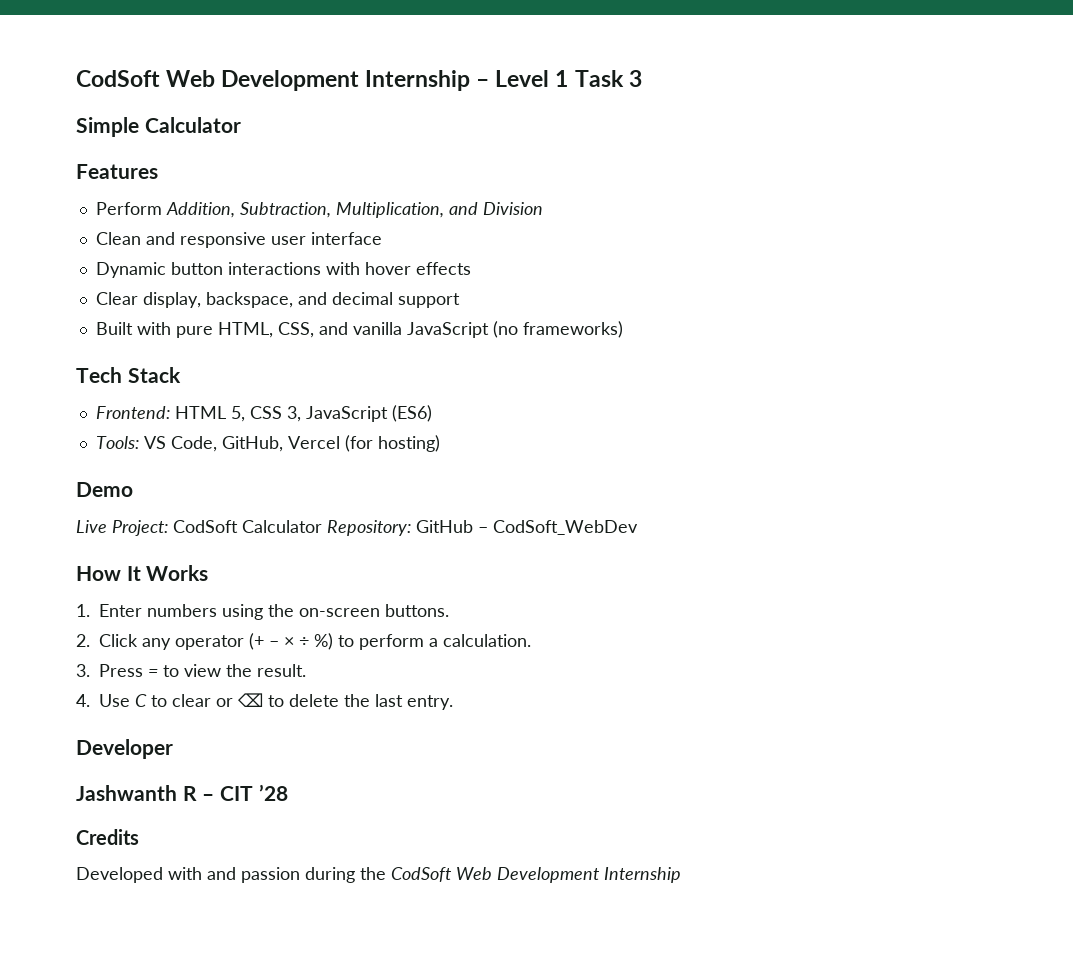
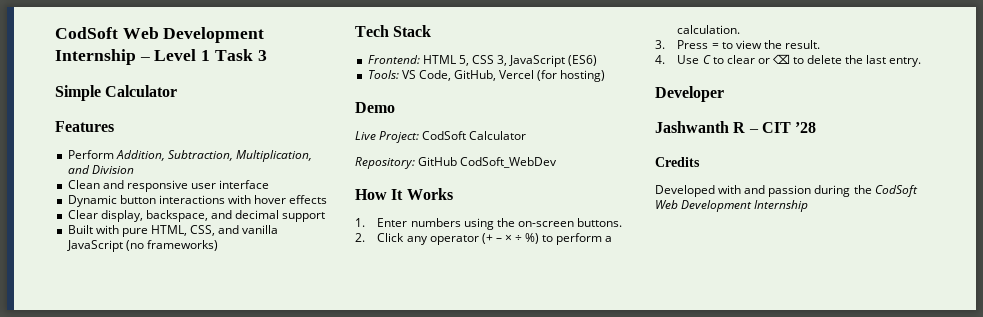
- Live Project: CodSoft Calculator Repository: GitHub – CodSoft_WebDev
+ Live Project: CodSoft Calculator
+ Repository: GitHub CodSoft_WebDev

